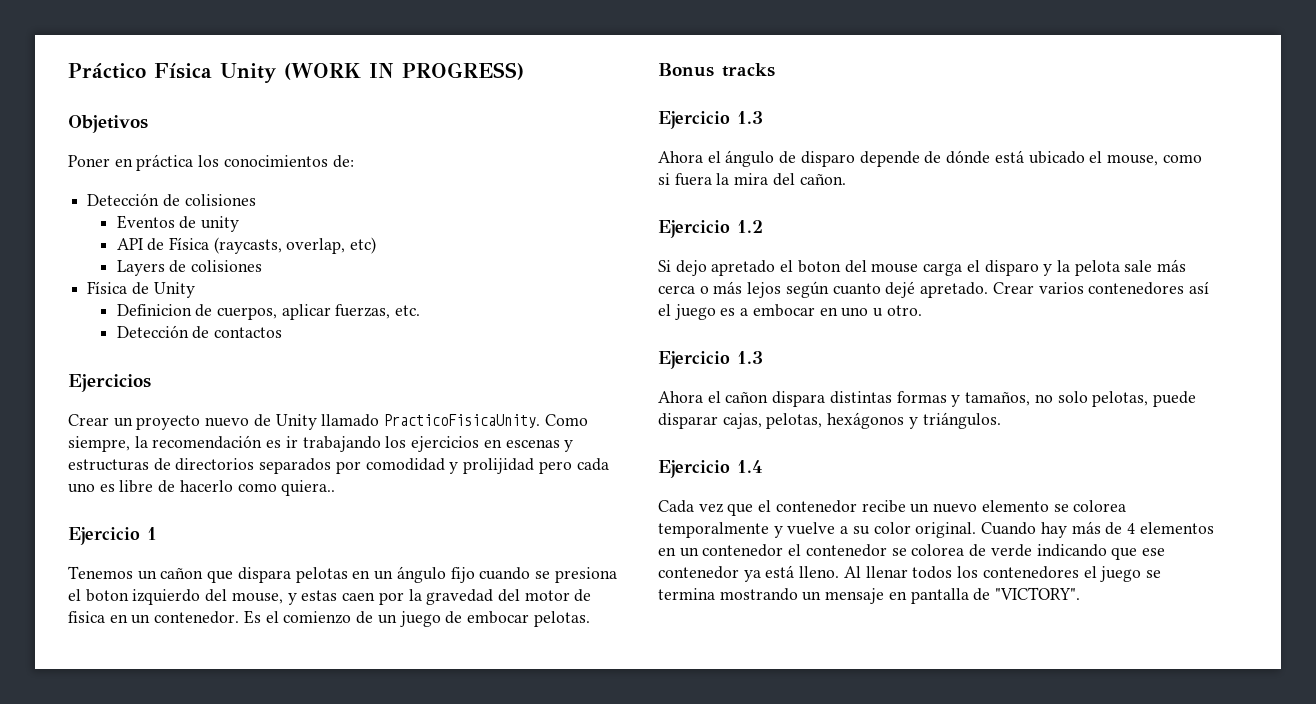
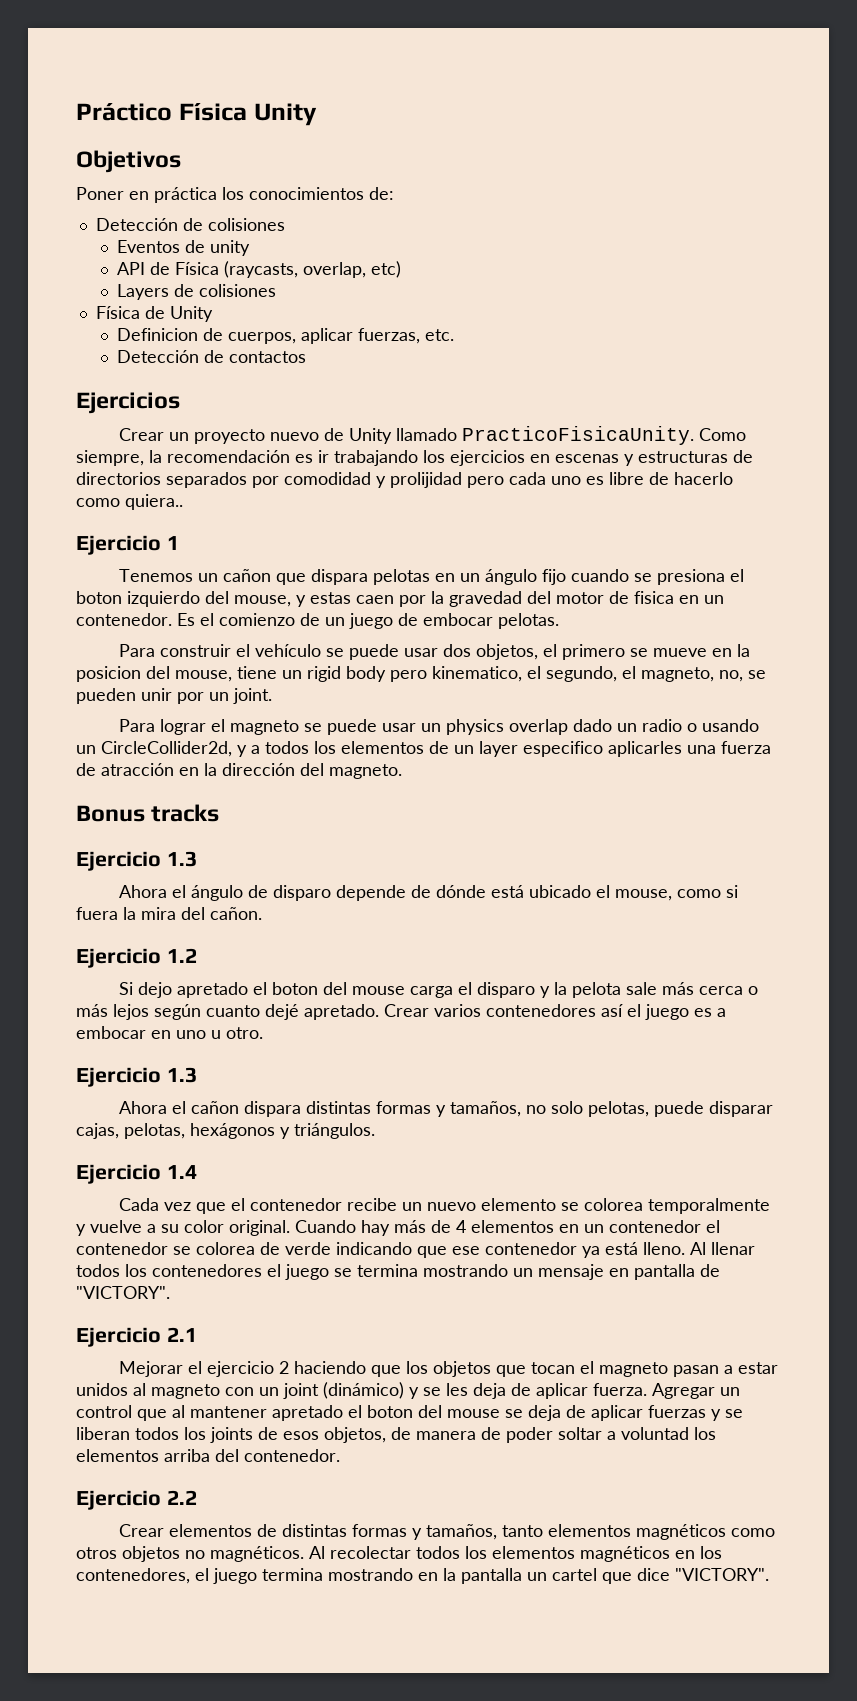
- Práctico Física Unity (WORK IN PROGRESS)
+ Práctico Física Unity
+ Para construir el vehículo se puede usar dos objetos, el primero se mueve en la posicion del mouse, tiene un rigid body pero kinematico, el segundo, el magneto, no, se pueden unir por un joint.
+ Para lograr el magneto se puede usar un physics overlap dado un radio o usando un CircleCollider2d, y a todos los elementos de un layer especifico aplicarles una fuerza de atracción en la dirección del magneto.
+ Ejercicio 2.1
+ Mejorar el ejercicio 2 haciendo que los objetos que tocan el magneto pasan a estar unidos al magneto con un joint (dinámico) y se les deja de aplicar fuerza. Agregar un control que al mantener apretado el boton del mouse se deja de aplicar fuerzas y se liberan todos los joints de esos objetos, de manera de poder soltar a voluntad los elementos arriba del contenedor.
+ Ejercicio 2.2
+ Crear elementos de distintas formas y tamaños, tanto elementos magnéticos como otros objetos no magnéticos. Al recolectar todos los elementos magnéticos en los contenedores, el juego termina mostrando en la pantalla un cartel que dice "VICTORY".

